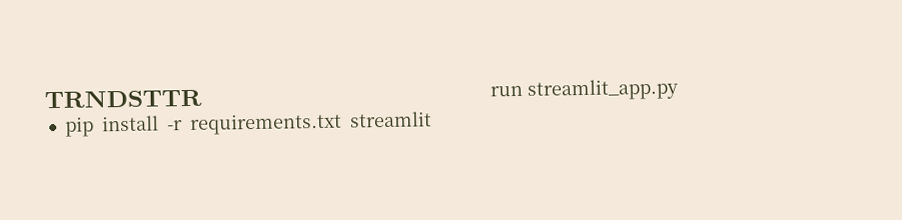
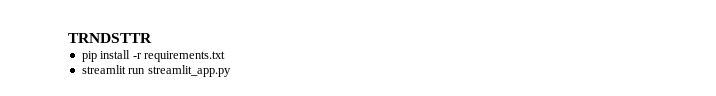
- pip install -r requirements.txt streamlit run streamlit_app.py
+ pip install -r requirements.txt
+ streamlit run streamlit_app.py

